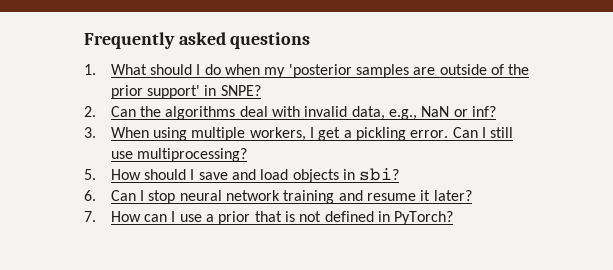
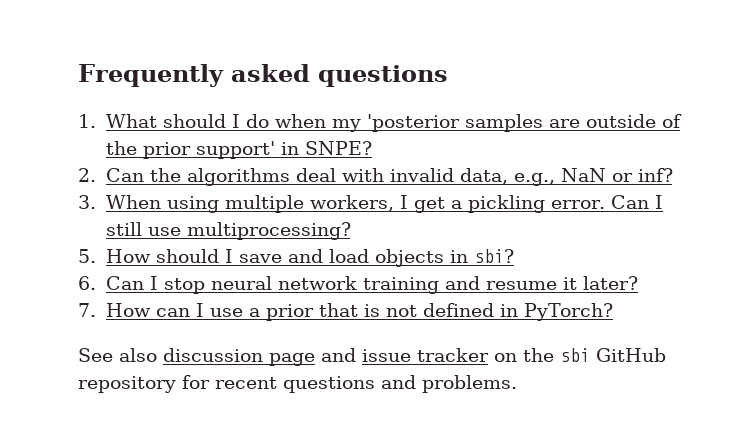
+ See also discussion page and issue tracker on the sbi GitHub repository for recent questions and problems.

